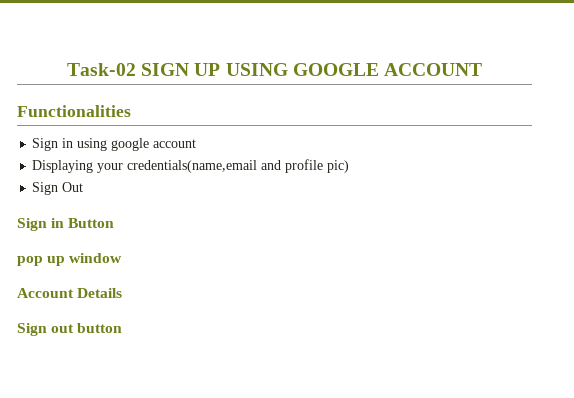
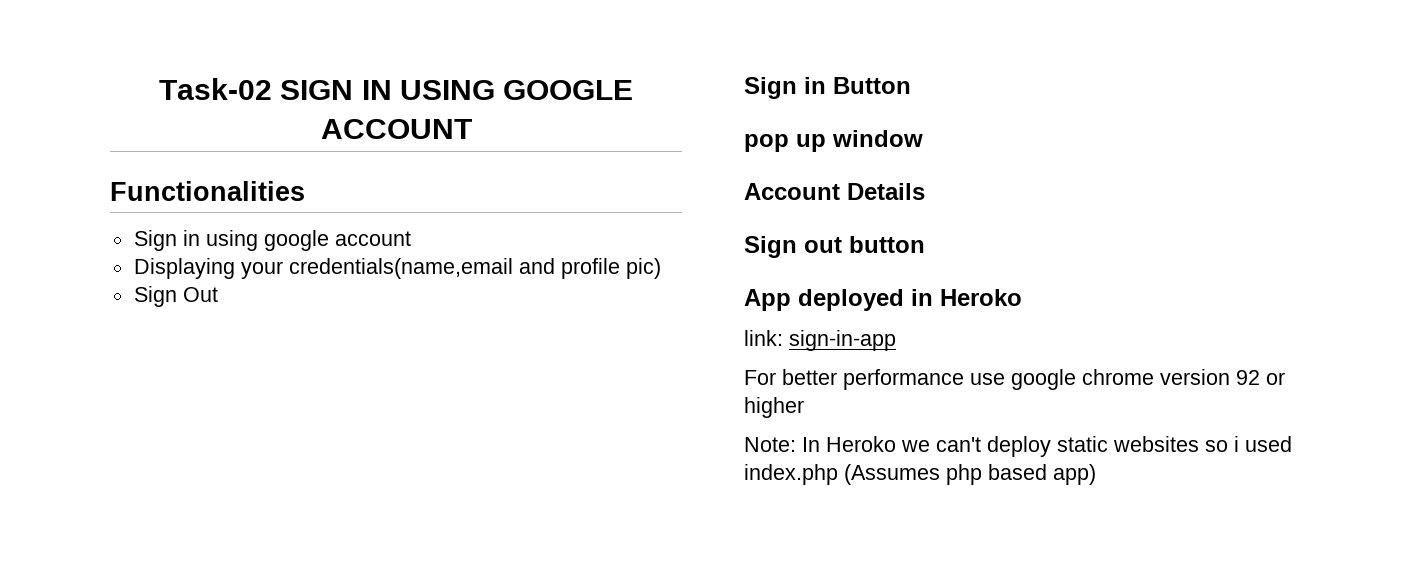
- Task-02 SIGN UP USING GOOGLE ACCOUNT
+ Task-02 SIGN IN USING GOOGLE ACCOUNT
+ App deployed in Heroko
+ link: sign-in-app
+ For better performance use google chrome version 92 or higher
+ Note: In Heroko we can't deploy static websites so i used index.php (Assumes php based app)

